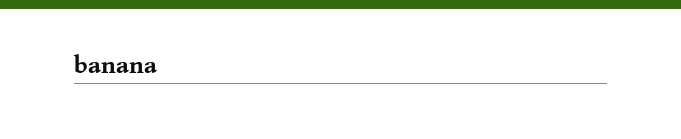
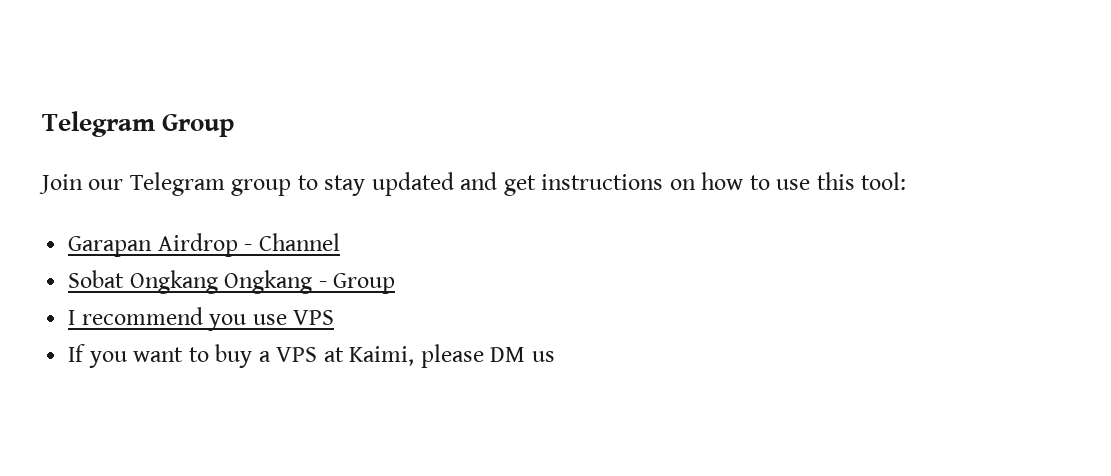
- banana
+ Telegram Group
+ Join our Telegram group to stay updated and get instructions on how to use this tool:
+ Garapan Airdrop - Channel
+ Sobat Ongkang Ongkang - Group
+ I recommend you use VPS
+ If you want to buy a VPS at Kaimi, please DM us

